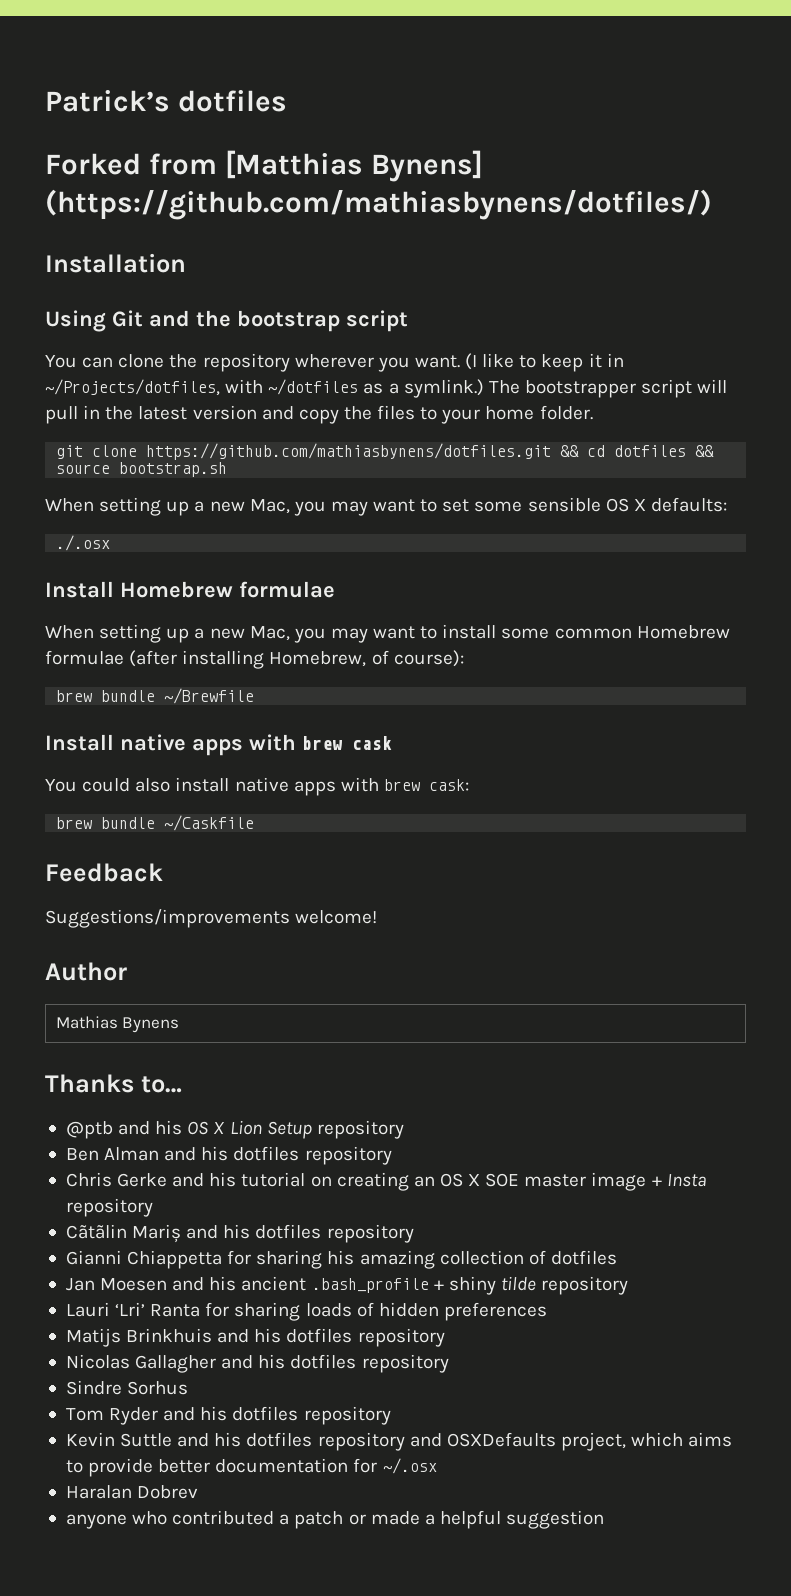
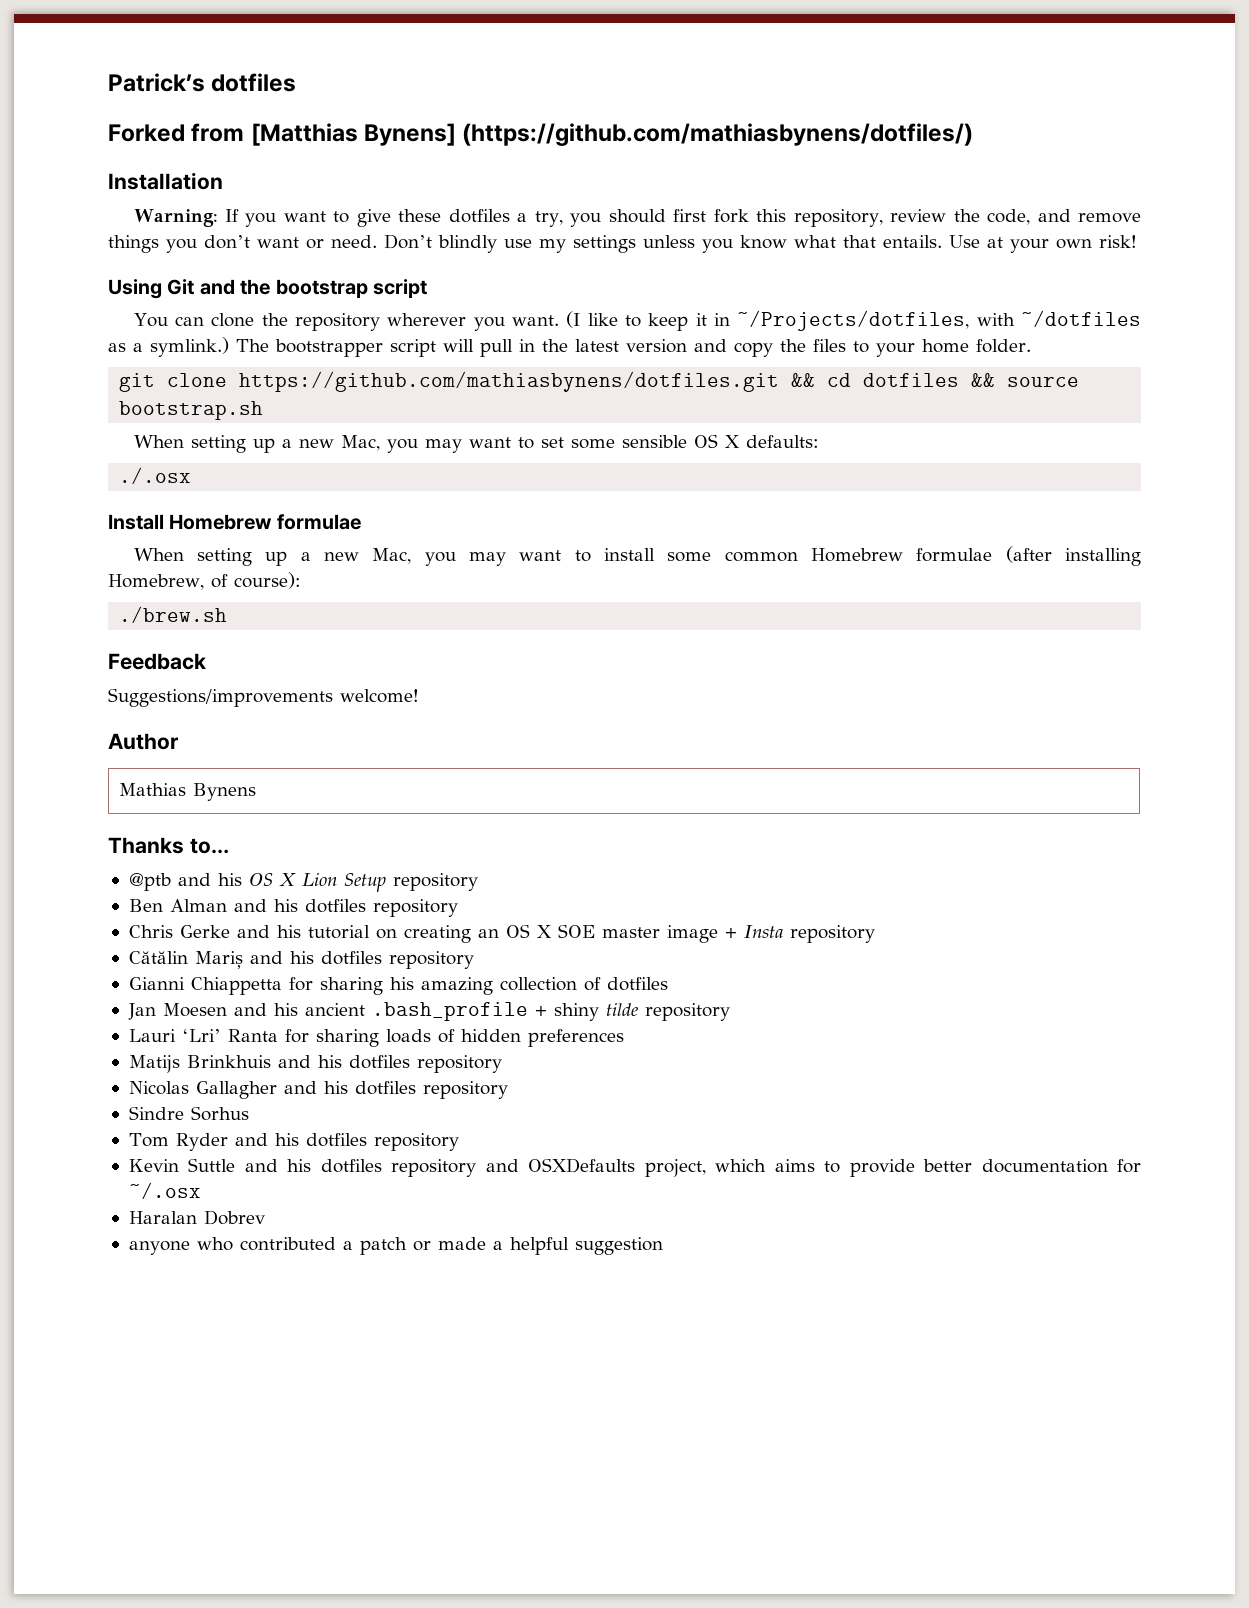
+ Warning: If you want to give these dotfiles a try, you should first fork this repository, review the code, and remove things you don’t want or need. Don’t blindly use my settings unless you know what that entails. Use at your own risk!
- brew bundle ~/Brewfile
- Install native apps with brew cask
- You could also install native apps with brew cask:
- brew bundle ~/Caskfile
+ ./brew.sh
- Cãtãlin Mariș and his dotfiles repository
+ Cătălin Mariș and his dotfiles repository

